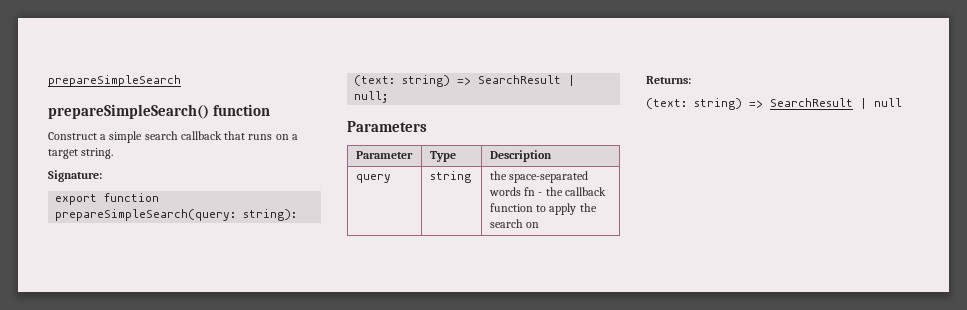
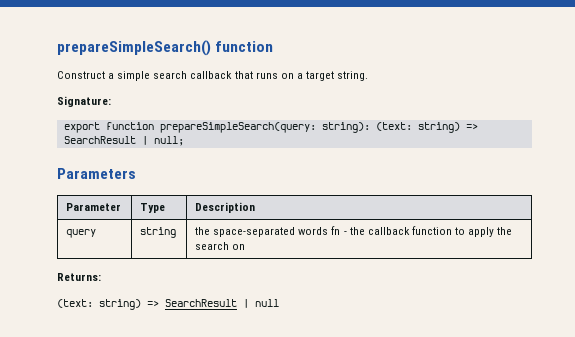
- prepareSimpleSearch

